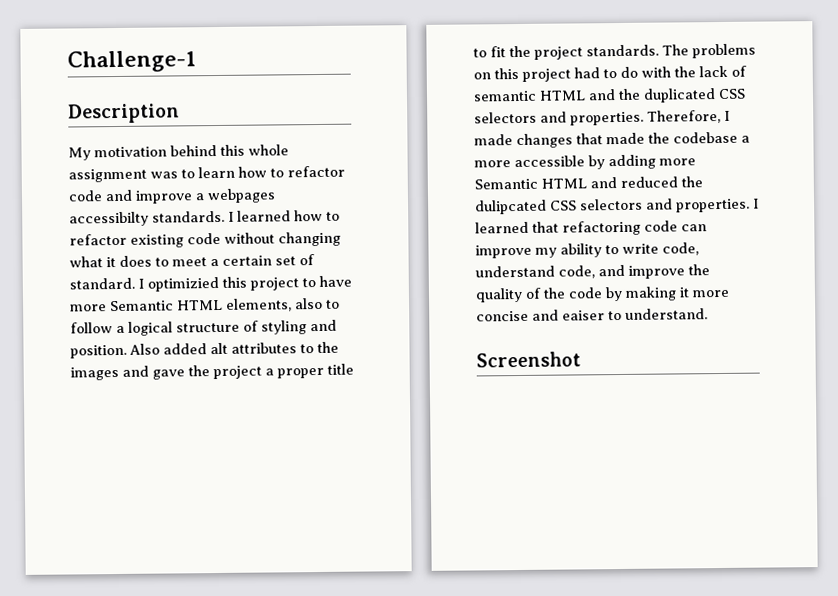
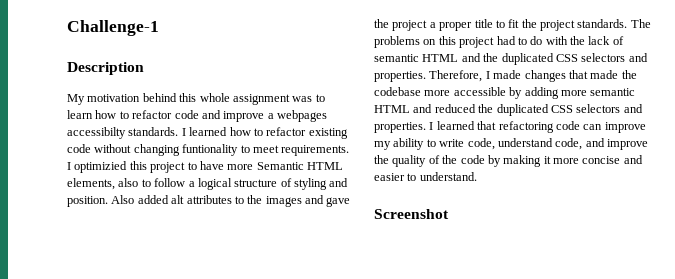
- I learned how to refactor existing code without changing what it does to meet a certain set of standard.
+ I learned how to refactor existing code without changing funtionality to meet requirements.
- Therefore, I made changes that made the codebase a more accessible by adding more Semantic HTML and reduced the dulipcated CSS selectors and properties.
+ Therefore, I made changes that made the codebase more accessible by adding more semantic HTML and reduced the duplicated CSS selectors and properties.
- I learned that refactoring code can improve my ability to write code, understand code, and improve the quality of the code by making it more concise and eaiser to understand.
+ I learned that refactoring code can improve my ability to write code, understand code, and improve the quality of the code by making it more concise and easier to understand.

